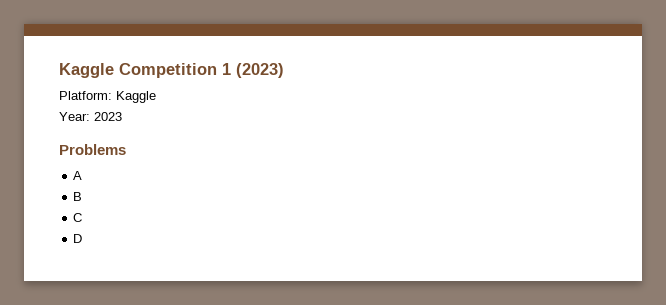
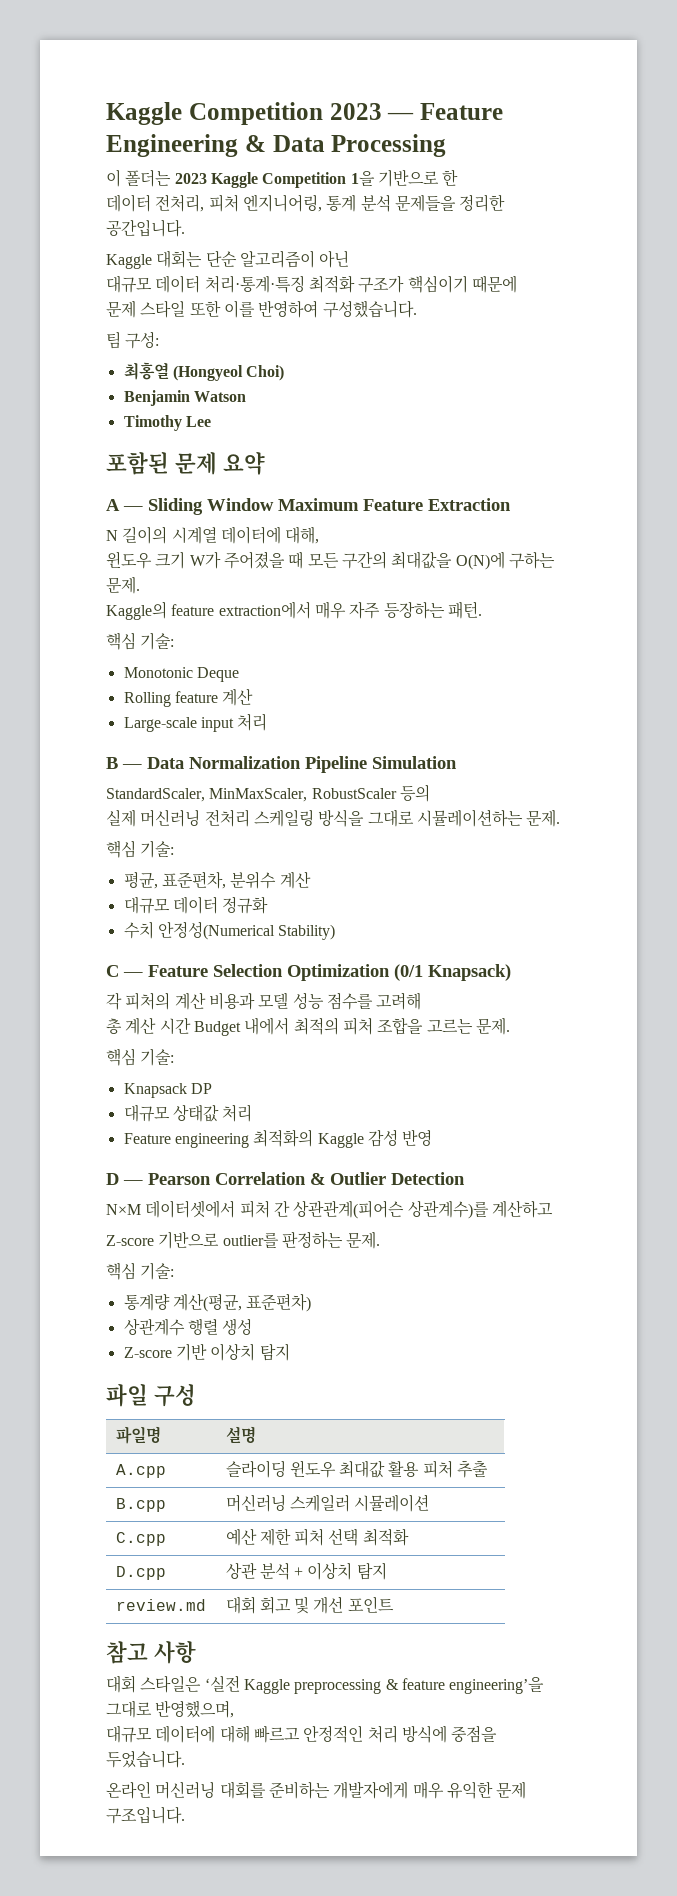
- Kaggle Competition 1 (2023)
- Platform: Kaggle
- Year: 2023
- Problems
- A
- B
- C
- D
+ Kaggle Competition 2023 — Feature Engineering & Data Processing
+ 이 폴더는 2023 Kaggle Competition 1을 기반으로 한
+ 데이터 전처리, 피처 엔지니어링, 통계 분석 문제들을 정리한 공간입니다.
+ Kaggle 대회는 단순 알고리즘이 아닌
+ 대규모 데이터 처리·통계·특징 최적화 구조가 핵심이기 때문에
+ 문제 스타일 또한 이를 반영하여 구성했습니다.
+ 팀 구성:
+ 최홍열 (Hongyeol Choi)
+ Benjamin Watson
+ Timothy Lee
+ 포함된 문제 요약
+ A — Sliding Window Maximum Feature Extraction
+ N 길이의 시계열 데이터에 대해,
+ 윈도우 크기 W가 주어졌을 때 모든 구간의 최대값을 O(N)에 구하는 문제.
+ Kaggle의 feature extraction에서 매우 자주 등장하는 패턴.
+ 핵심 기술:
+ Monotonic Deque
+ Rolling feature 계산
+ Large-scale input 처리
+ B — Data Normalization Pipeline Simulation
+ StandardScaler, MinMaxScaler, RobustScaler 등의
+ 실제 머신러닝 전처리 스케일링 방식을 그대로 시뮬레이션하는 문제.
+ 핵심 기술:
+ 평균, 표준편차, 분위수 계산
+ 대규모 데이터 정규화
+ 수치 안정성(Numerical Stability)
+ C — Feature Selection Optimization (0/1 Knapsack)
+ 각 피처의 계산 비용과 모델 성능 점수를 고려해
+ 총 계산 시간 Budget 내에서 최적의 피처 조합을 고르는 문제.
+ 핵심 기술:
+ Knapsack DP
+ 대규모 상태값 처리
+ Feature engineering 최적화의 Kaggle 감성 반영
+ D — Pearson Correlation & Outlier Detection
+ N×M 데이터셋에서 피처 간 상관관계(피어슨 상관계수)를 계산하고
+ Z-score 기반으로 outlier를 판정하는 문제.
+ 핵심 기술:
+ 통계량 계산(평균, 표준편차)
+ 상관계수 행렬 생성
+ Z-score 기반 이상치 탐지
+ 파일 구성
+ 파일명 | 설명
+ A.cpp | 슬라이딩 윈도우 최대값 활용 피처 추출
+ B.cpp | 머신러닝 스케일러 시뮬레이션
+ C.cpp | 예산 제한 피처 선택 최적화
+ D.cpp | 상관 분석 + 이상치 탐지
+ review.md | 대회 회고 및 개선 포인트
+ 참고 사항
+ 대회 스타일은 ‘실전 Kaggle preprocessing & feature engineering’을 그대로 반영했으며,
+ 대규모 데이터에 대해 빠르고 안정적인 처리 방식에 중점을 두었습니다.
+ 온라인 머신러닝 대회를 준비하는 개발자에게 매우 유익한 문제 구조입니다.

